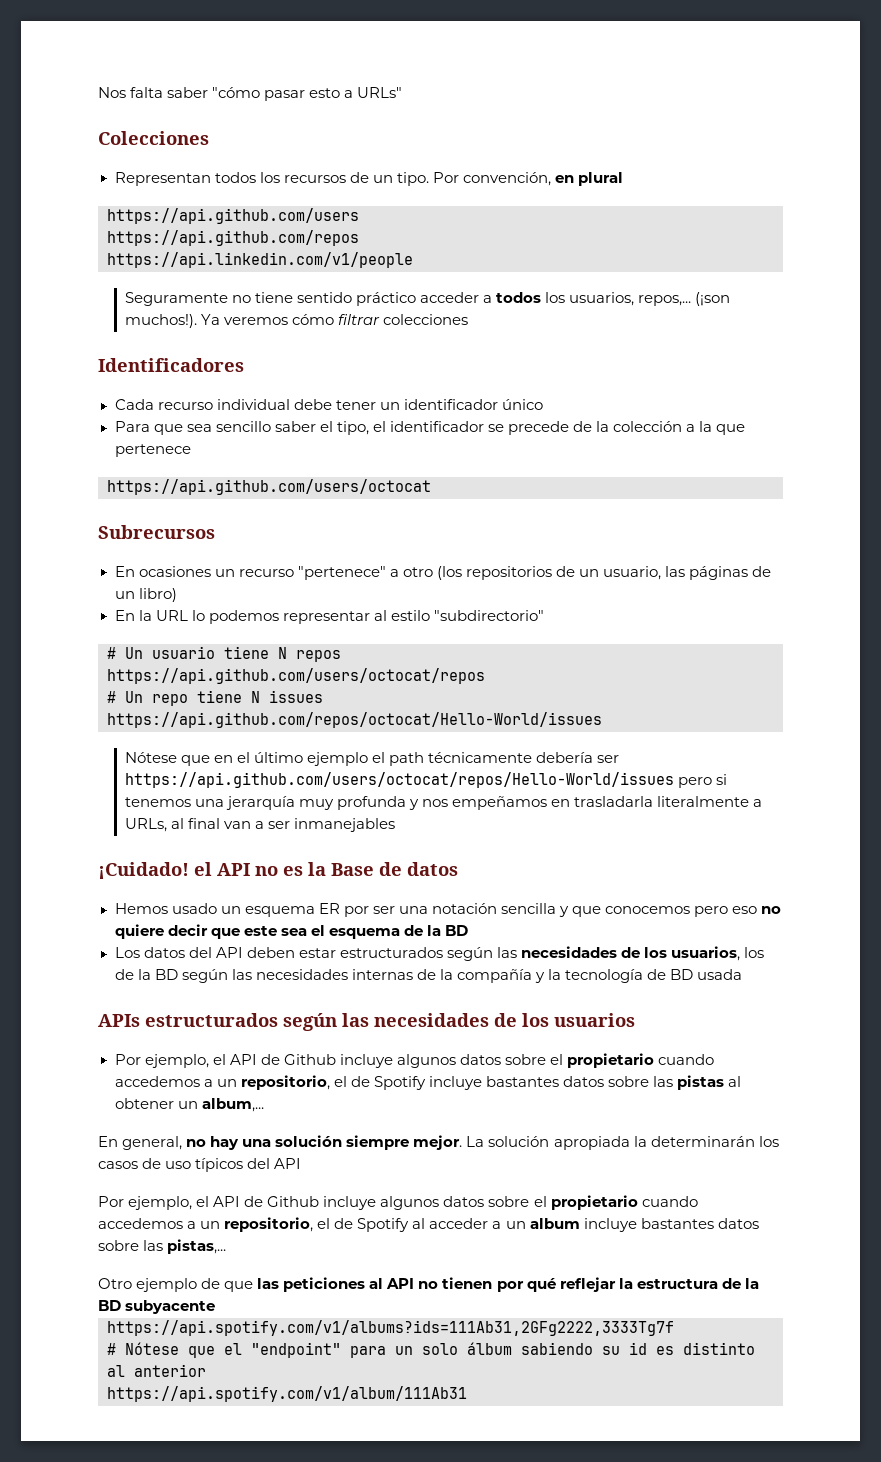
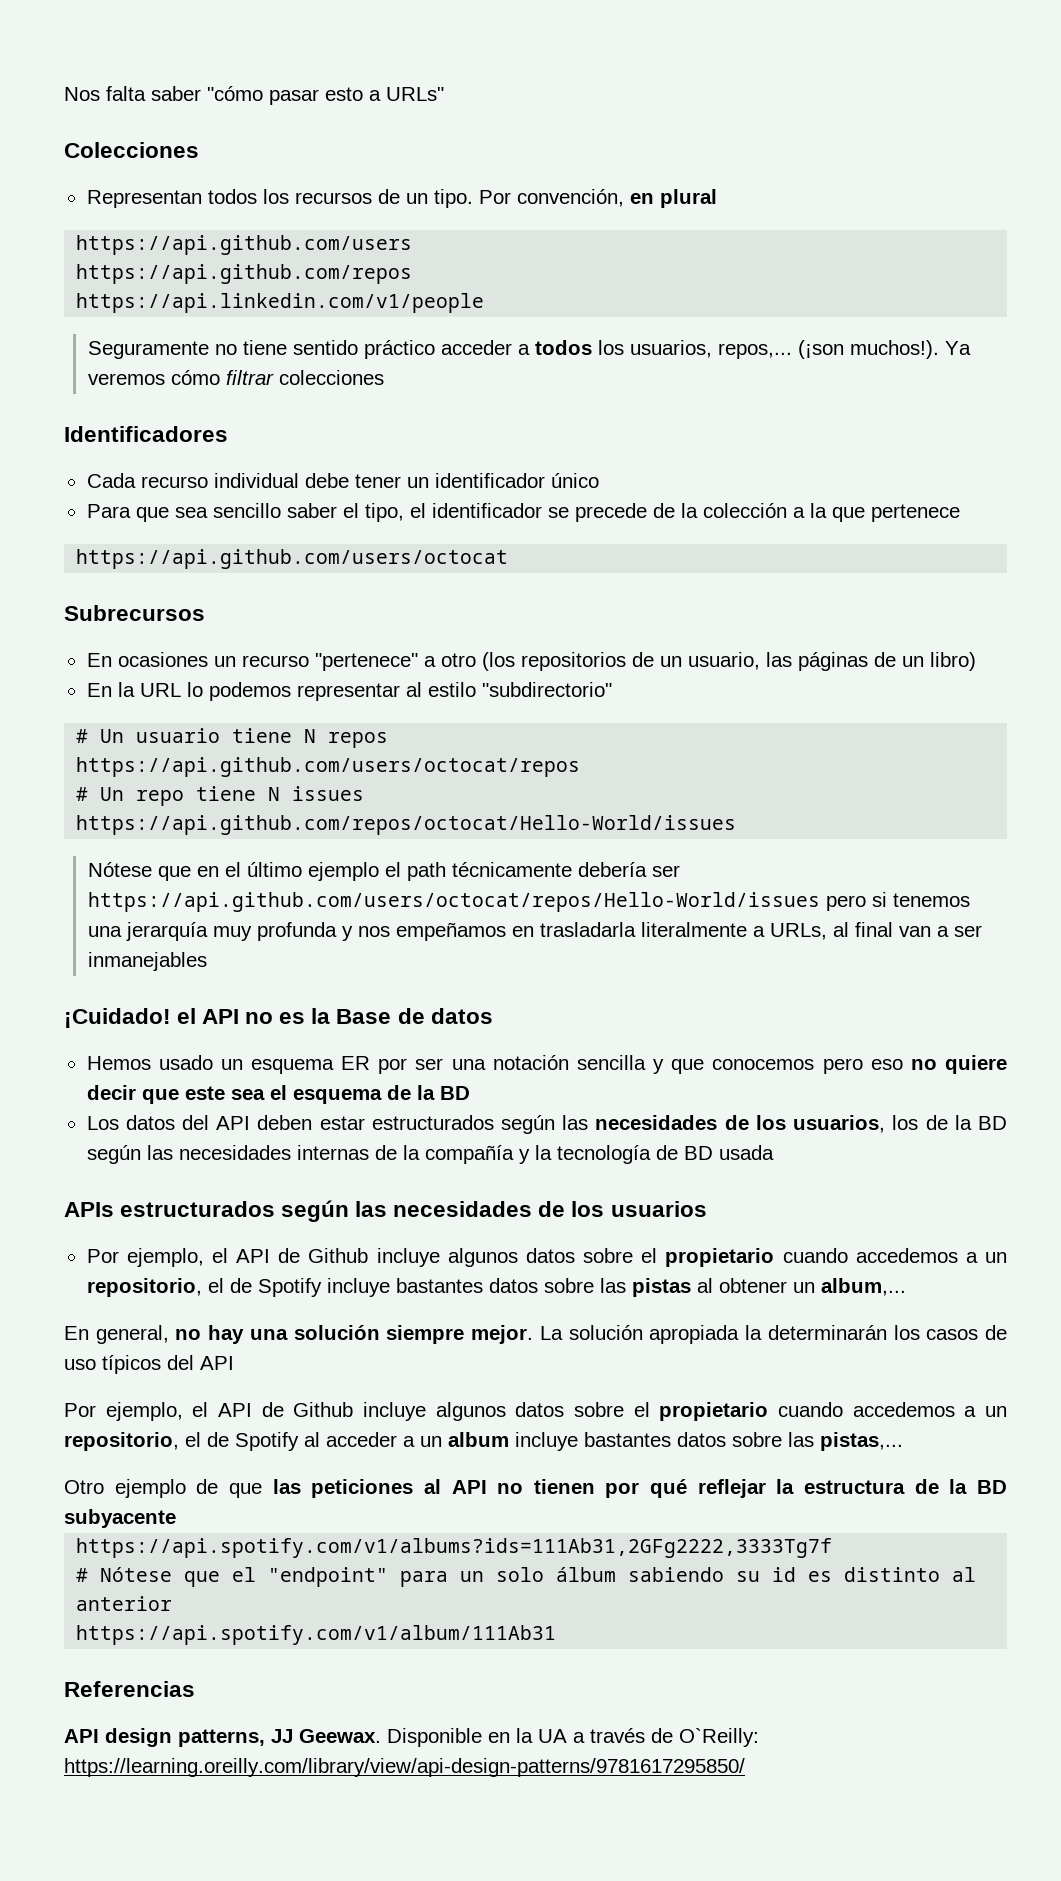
+ Referencias
+ API design patterns, JJ Geewax. Disponible en la UA a través de O`Reilly: https://learning.oreilly.com/library/view/api-design-patterns/9781617295850/

